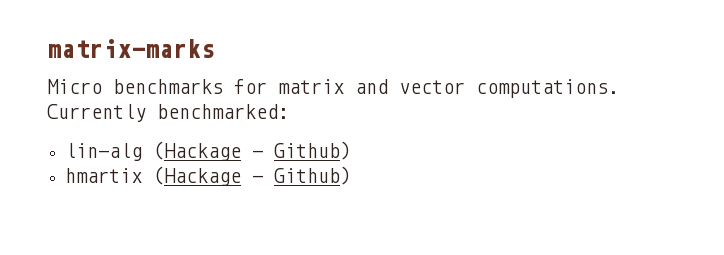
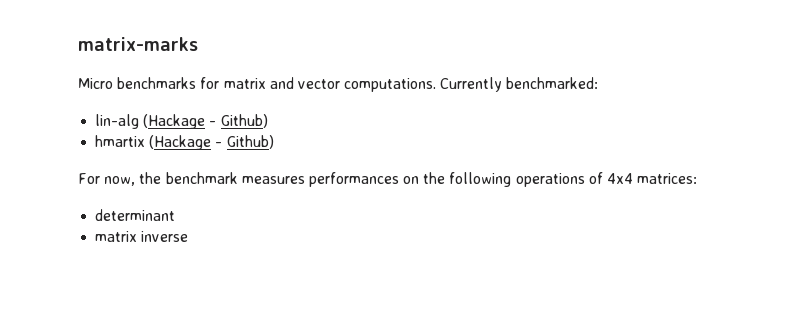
+ For now, the benchmark measures performances on the following operations of 4x4 matrices:
+ determinant
+ matrix inverse

